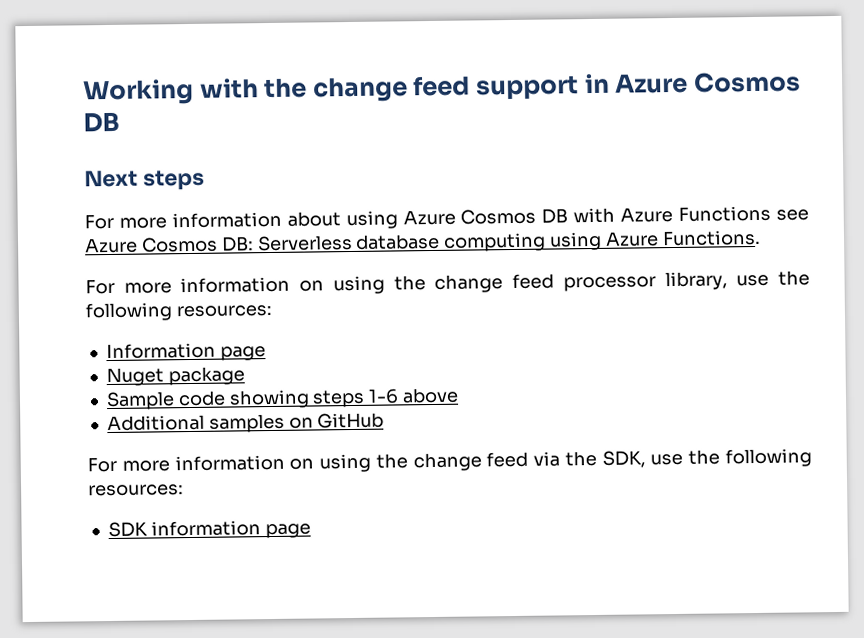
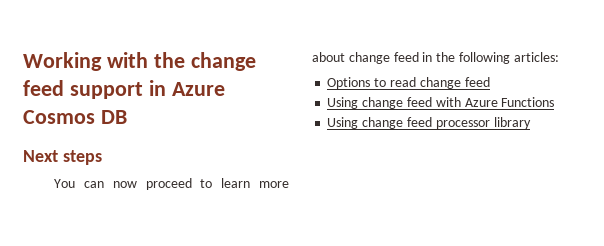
- For more information about using Azure Cosmos DB with Azure Functions see Azure Cosmos DB: Serverless database computing using Azure Functions.
- For more information on using the change feed processor library, use the following resources:
- Information page
- Nuget package
- Sample code showing steps 1-6 above
- Additional samples on GitHub
- For more information on using the change feed via the SDK, use the following resources:
- SDK information page
+ You can now proceed to learn more about change feed in the following articles:
+ Options to read change feed
+ Using change feed with Azure Functions
+ Using change feed processor library

